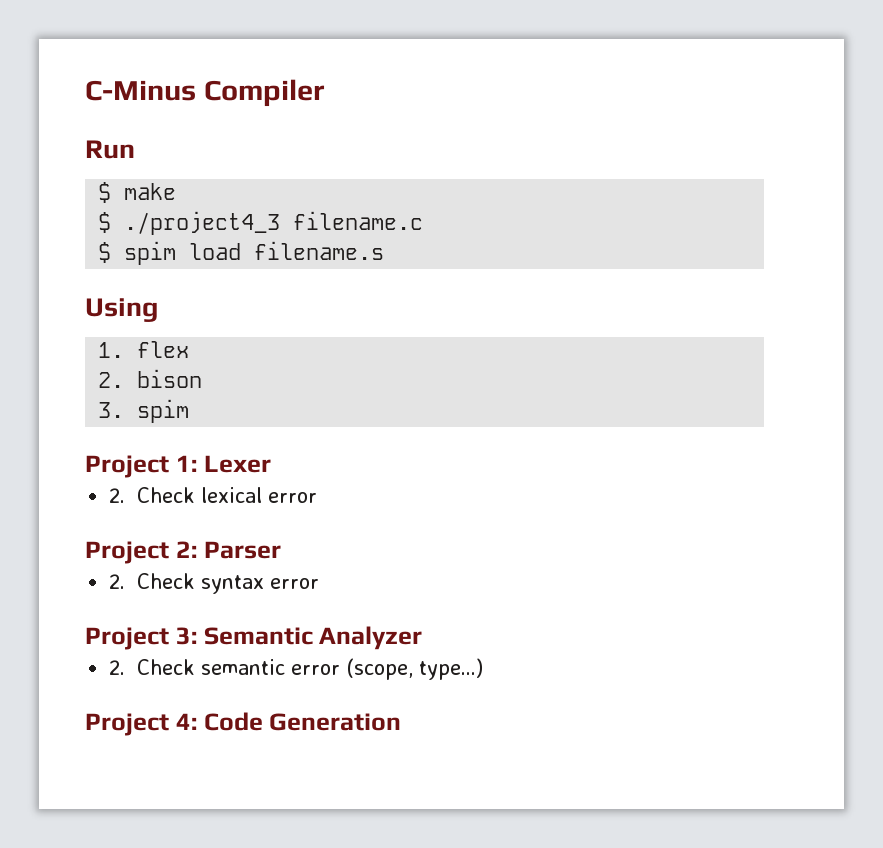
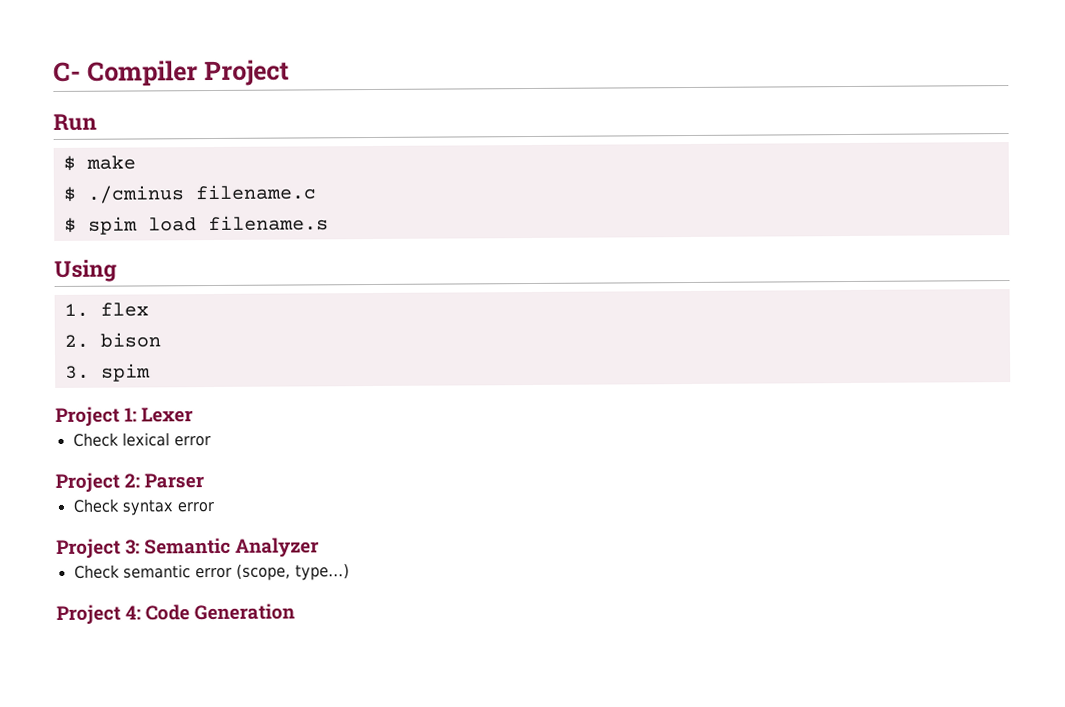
- C-Minus Compiler
+ C- Compiler Project
- $ ./project4_3 filename.c
+ $ ./cminus filename.c
- 2. Check lexical error
+ Check lexical error
- 2. Check syntax error
+ Check syntax error
- 2. Check semantic error (scope, type...)
+ Check semantic error (scope, type...)

